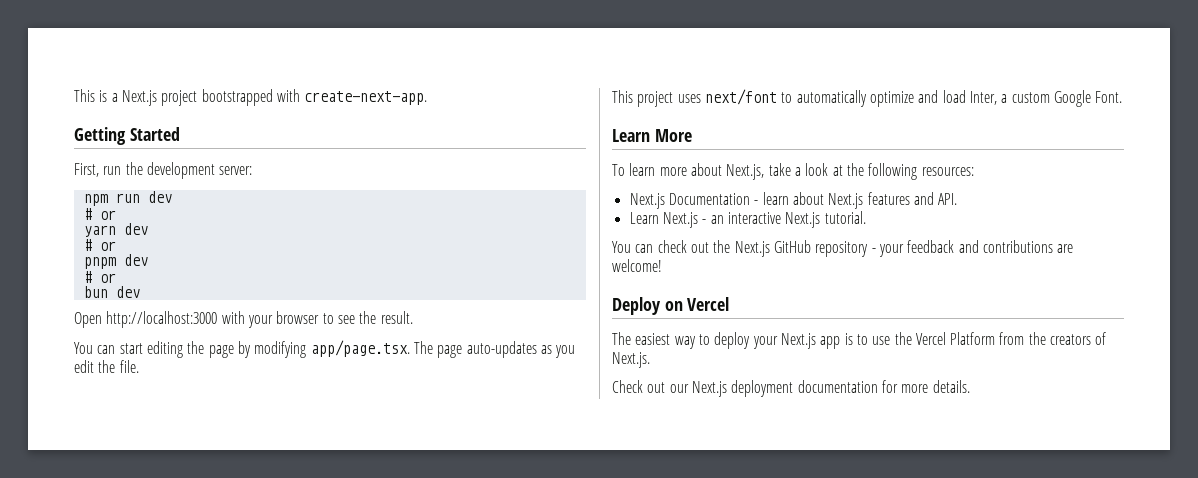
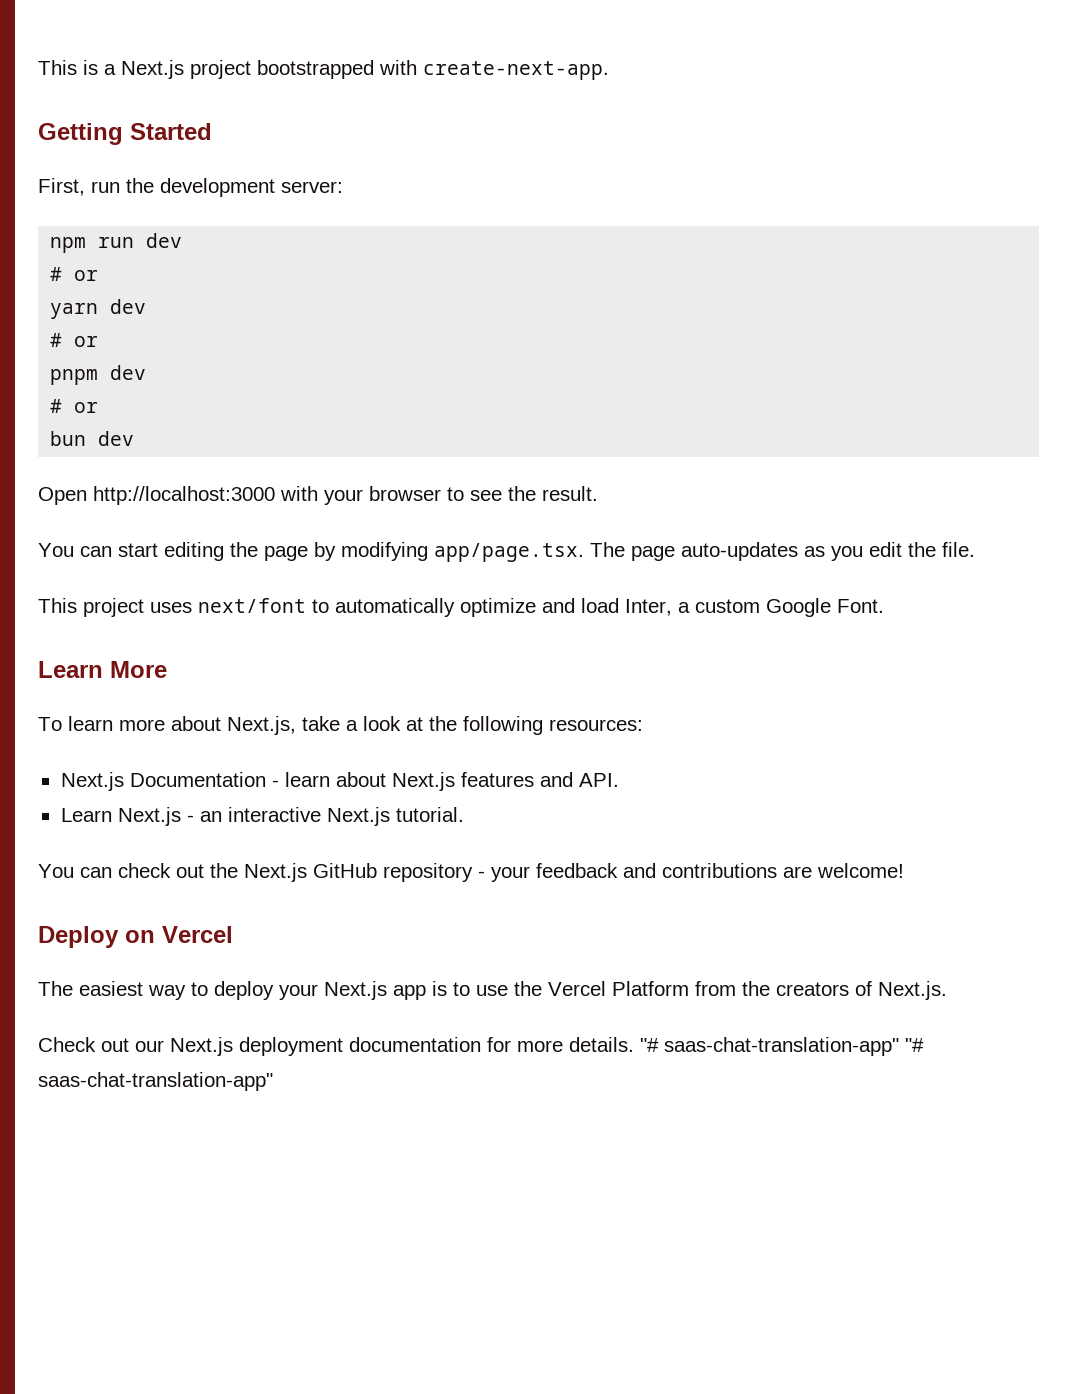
+ "# saas-chat-translation-app" "# saas-chat-translation-app"

